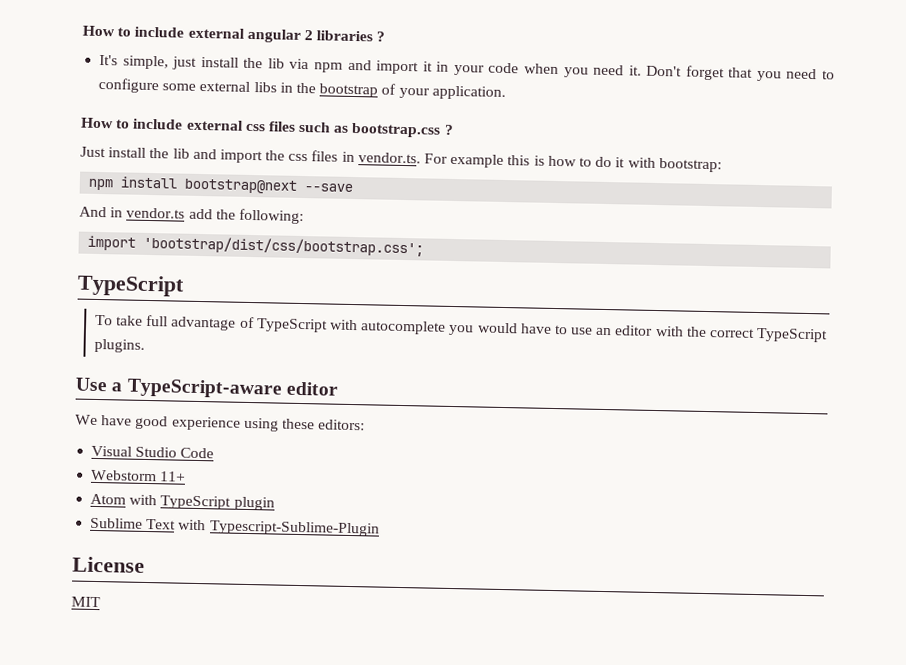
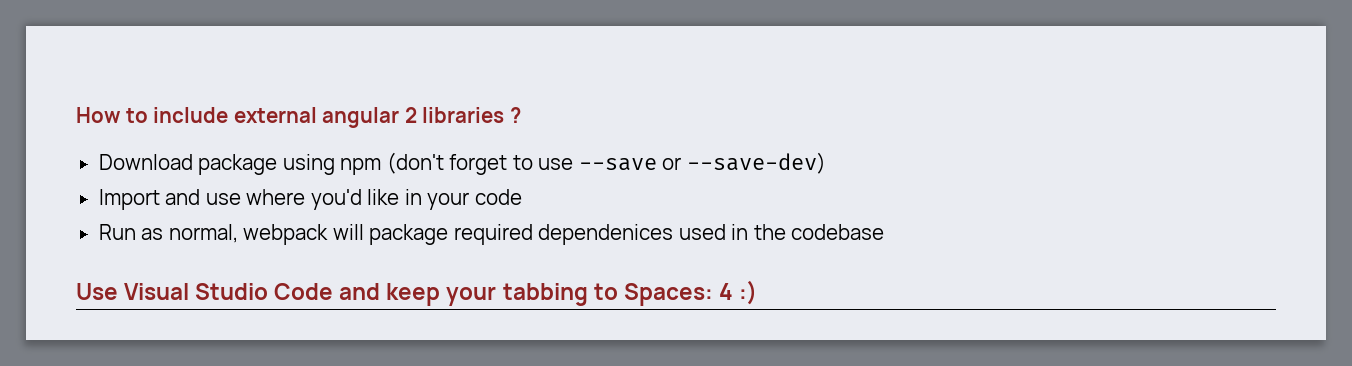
- It's simple, just install the lib via npm and import it in your code when you need it. Don't forget that you need to configure some external libs in the bootstrap of your application.
- How to include external css files such as bootstrap.css ?
- Just install the lib and import the css files in vendor.ts. For example this is how to do it with bootstrap:
- npm install bootstrap@next --save
- And in vendor.ts add the following:
- import 'bootstrap/dist/css/bootstrap.css';
- TypeScript
- To take full advantage of TypeScript with autocomplete you would have to use an editor with the correct TypeScript plugins.
- Use a TypeScript-aware editor
- We have good experience using these editors:
- Visual Studio Code
- Webstorm 11+
- Atom with TypeScript plugin
- Sublime Text with Typescript-Sublime-Plugin
- License
- MIT
+ Download package using npm (don't forget to use --save or --save-dev)
+ Import and use where you'd like in your code
+ Run as normal, webpack will package required dependenices used in the codebase
+ Use Visual Studio Code and keep your tabbing to Spaces: 4 :)

